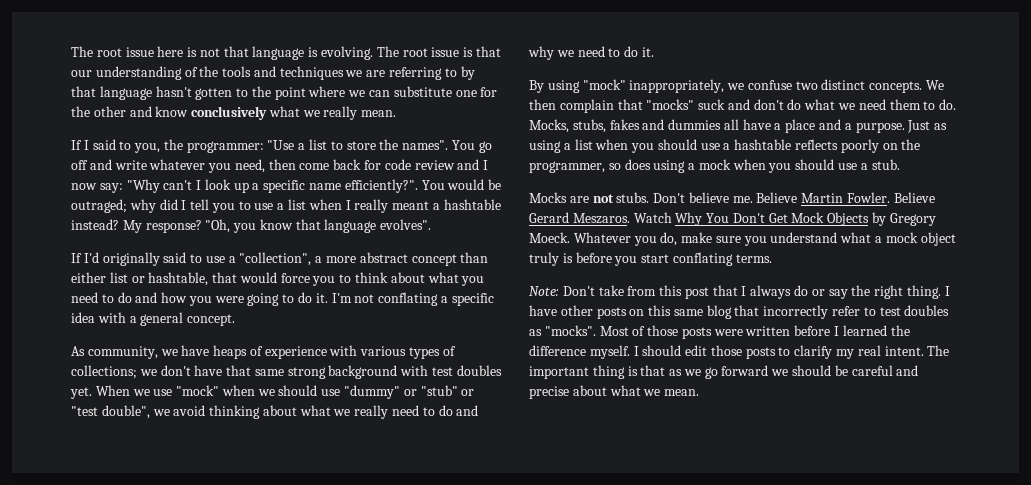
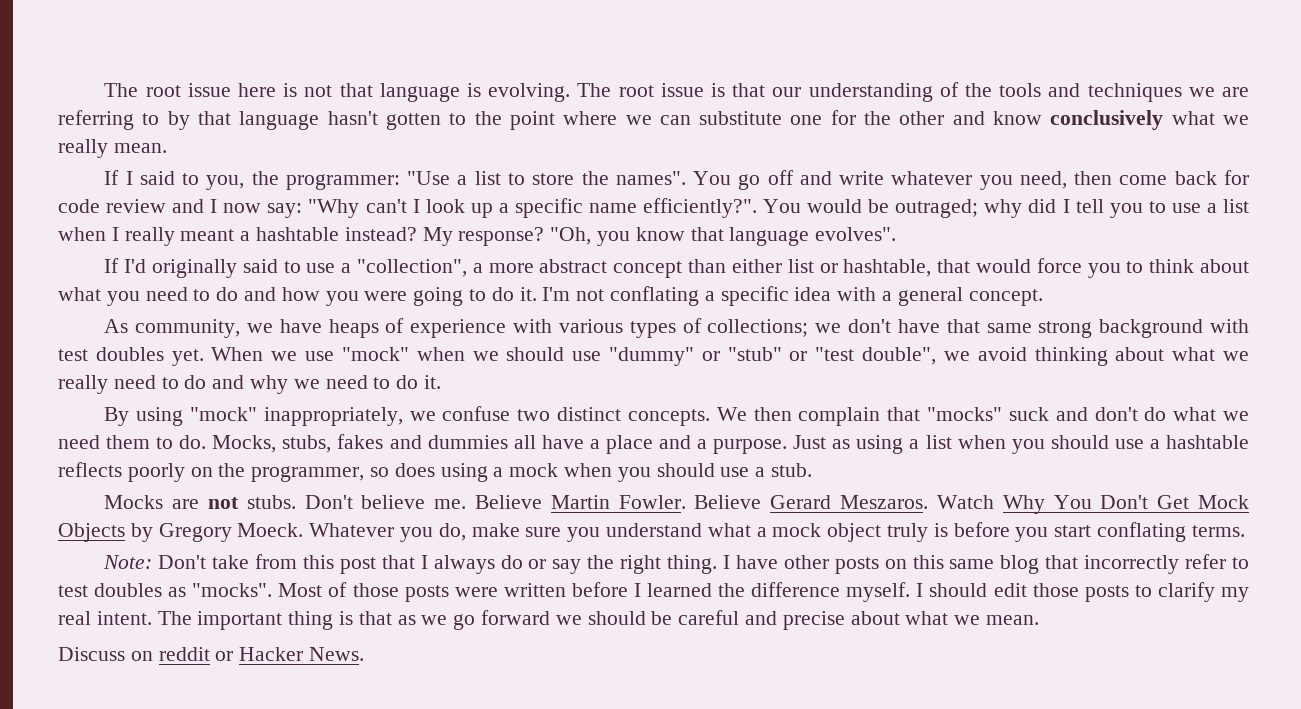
+ Discuss on reddit or Hacker News.

